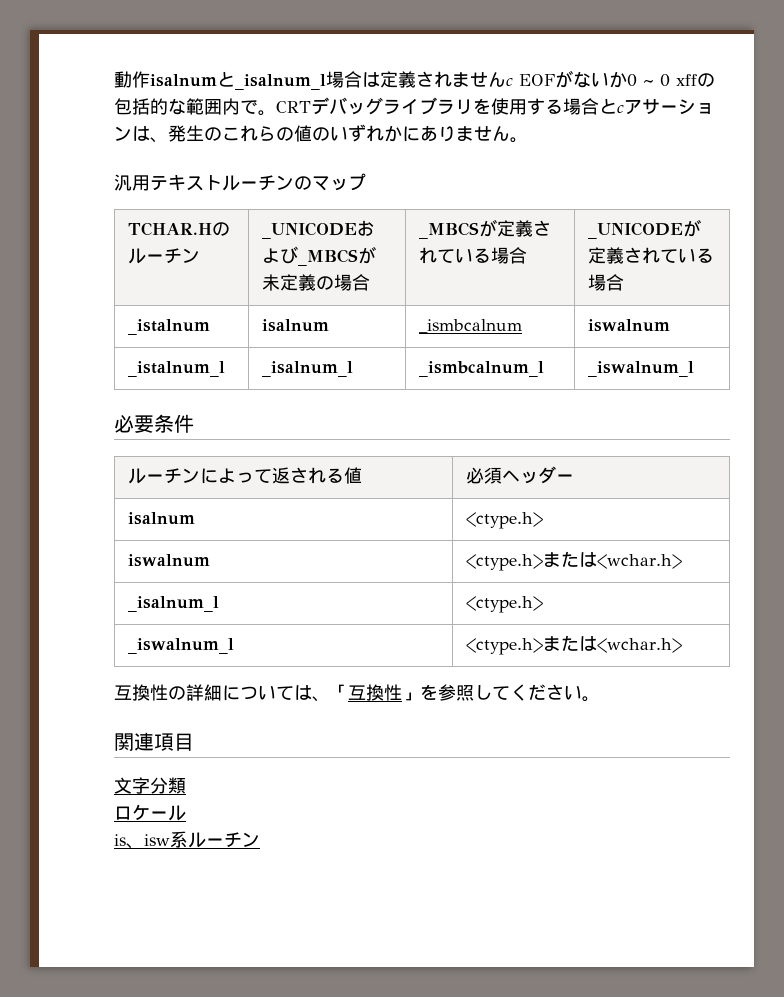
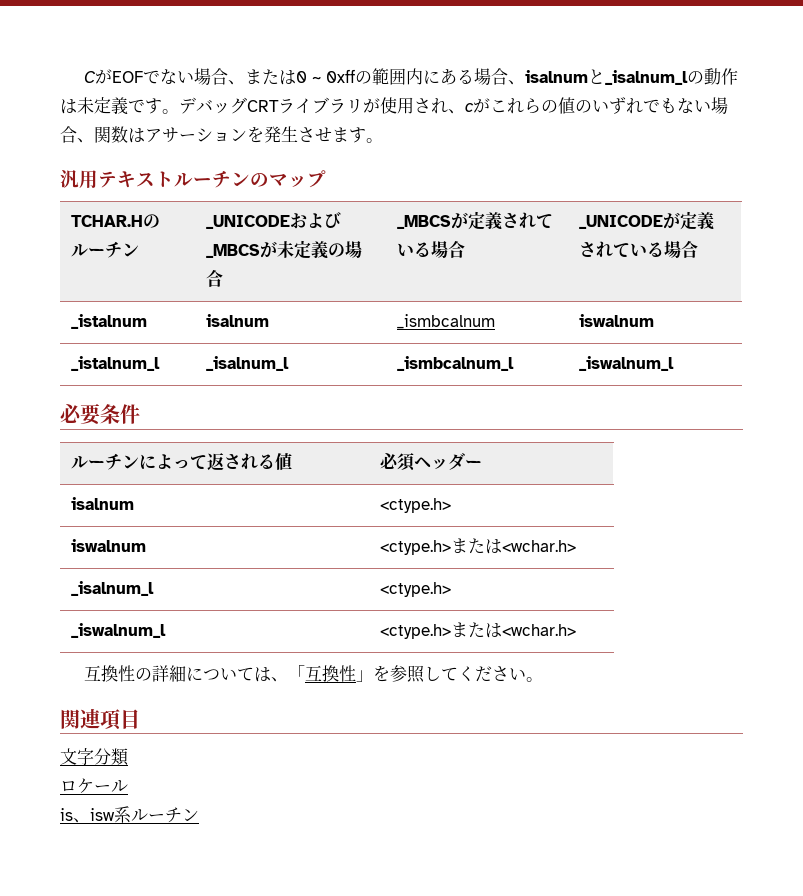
- 動作isalnumと_isalnum_l場合は定義されませんc EOFがないか0 ~ 0 xffの包括的な範囲内で。CRTデバッグライブラリを使用する場合とcアサーションは、発生のこれらの値のいずれかにありません。
+ CがEOFでない場合、または0 ~ 0xffの範囲内にある場合、isalnumと_isalnum_lの動作は未定義です。デバッグCRTライブラリが使用され、cがこれらの値のいずれでもない場合、関数はアサーションを発生させます。

